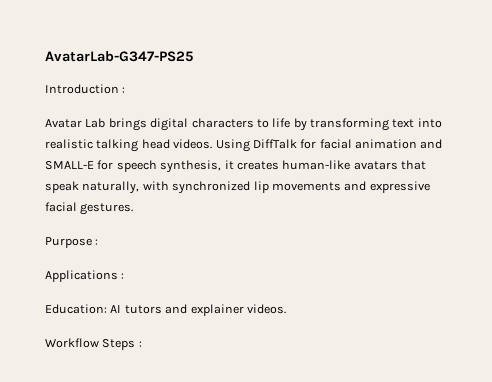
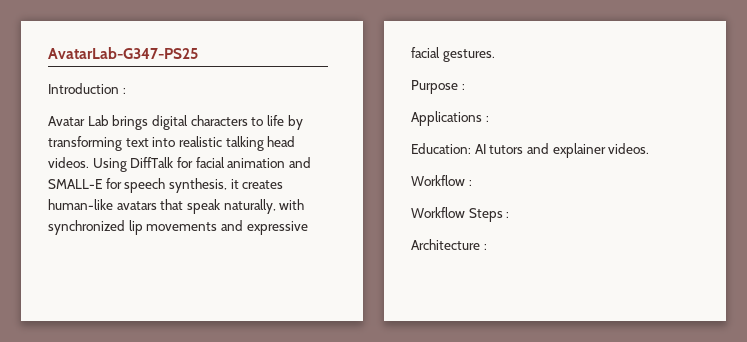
+ Workflow :
+ Architecture :

